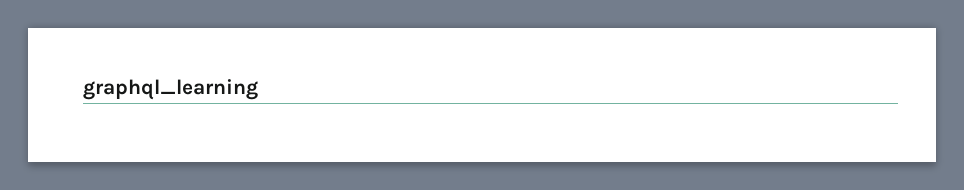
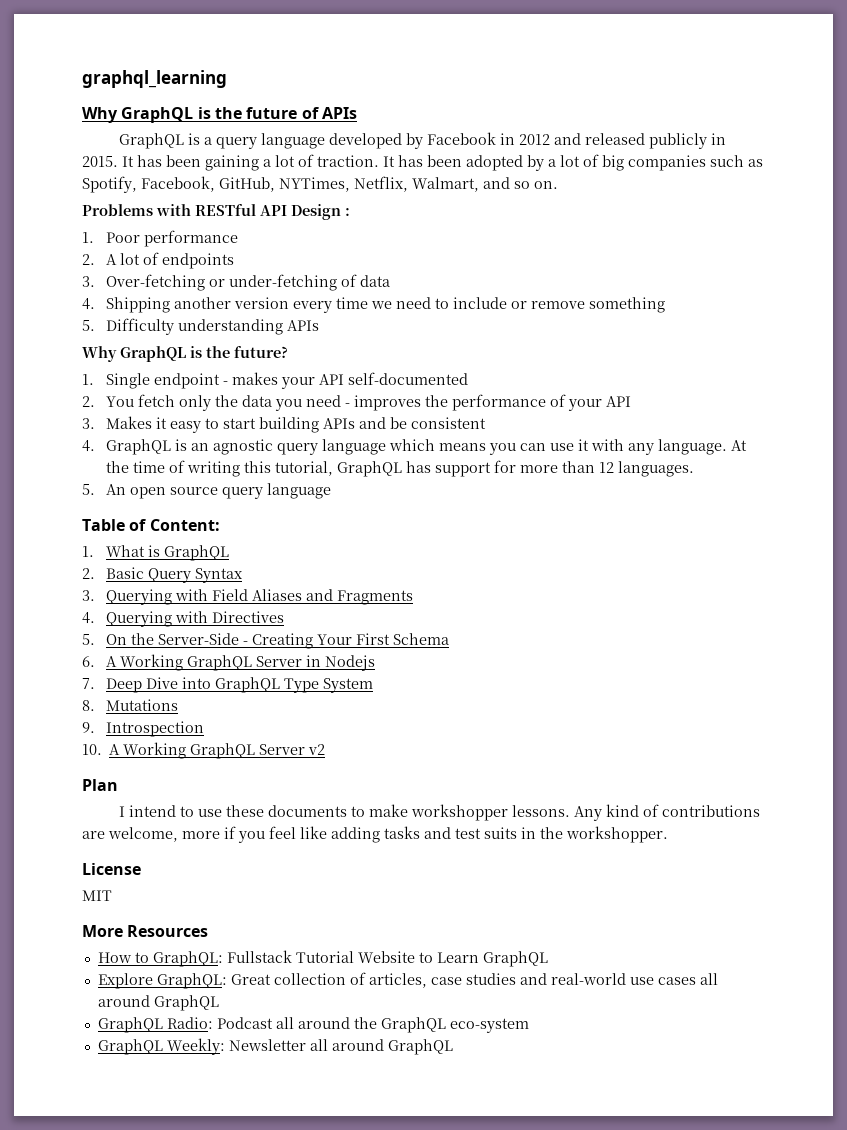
+ Why GraphQL is the future of APIs
+ GraphQL is a query language developed by Facebook in 2012 and released publicly in 2015. It has been gaining a lot of traction. It has been adopted by a lot of big companies such as Spotify, Facebook, GitHub, NYTimes, Netflix, Walmart, and so on.
+ Problems with RESTful API Design :
+ 1. Poor performance
+ 2. A lot of endpoints
+ 3. Over-fetching or under-fetching of data
+ 4. Shipping another version every time we need to include or remove something
+ 5. Difficulty understanding APIs
+ Why GraphQL is the future?
+ 1. Single endpoint - makes your API self-documented
+ 2. You fetch only the data you need - improves the performance of your API
+ 3. Makes it easy to start building APIs and be consistent
+ 4. GraphQL is an agnostic query language which means you can use it with any language. At the time of writing this tutorial, GraphQL has support for more than 12 languages.
+ 5. An open source query language
+ Table of Content:
+ 1. What is GraphQL
+ 2. Basic Query Syntax
+ 3. Querying with Field Aliases and Fragments
+ 4. Querying with Directives
+ 5. On the Server-Side - Creating Your First Schema
+ 6. A Working GraphQL Server in Nodejs
+ 7. Deep Dive into GraphQL Type System
+ 8. Mutations
+ 9. Introspection
+ 10. A Working GraphQL Server v2
+ Plan
+ I intend to use these documents to make workshopper lessons. Any kind of contributions are welcome, more if you feel like adding tasks and test suits in the workshopper.
+ License
+ MIT
+ More Resources
+ How to GraphQL: Fullstack Tutorial Website to Learn GraphQL
+ Explore GraphQL: Great collection of articles, case studies and real-world use cases all around GraphQL
+ GraphQL Radio: Podcast all around the GraphQL eco-system
+ GraphQL Weekly: Newsletter all around GraphQL

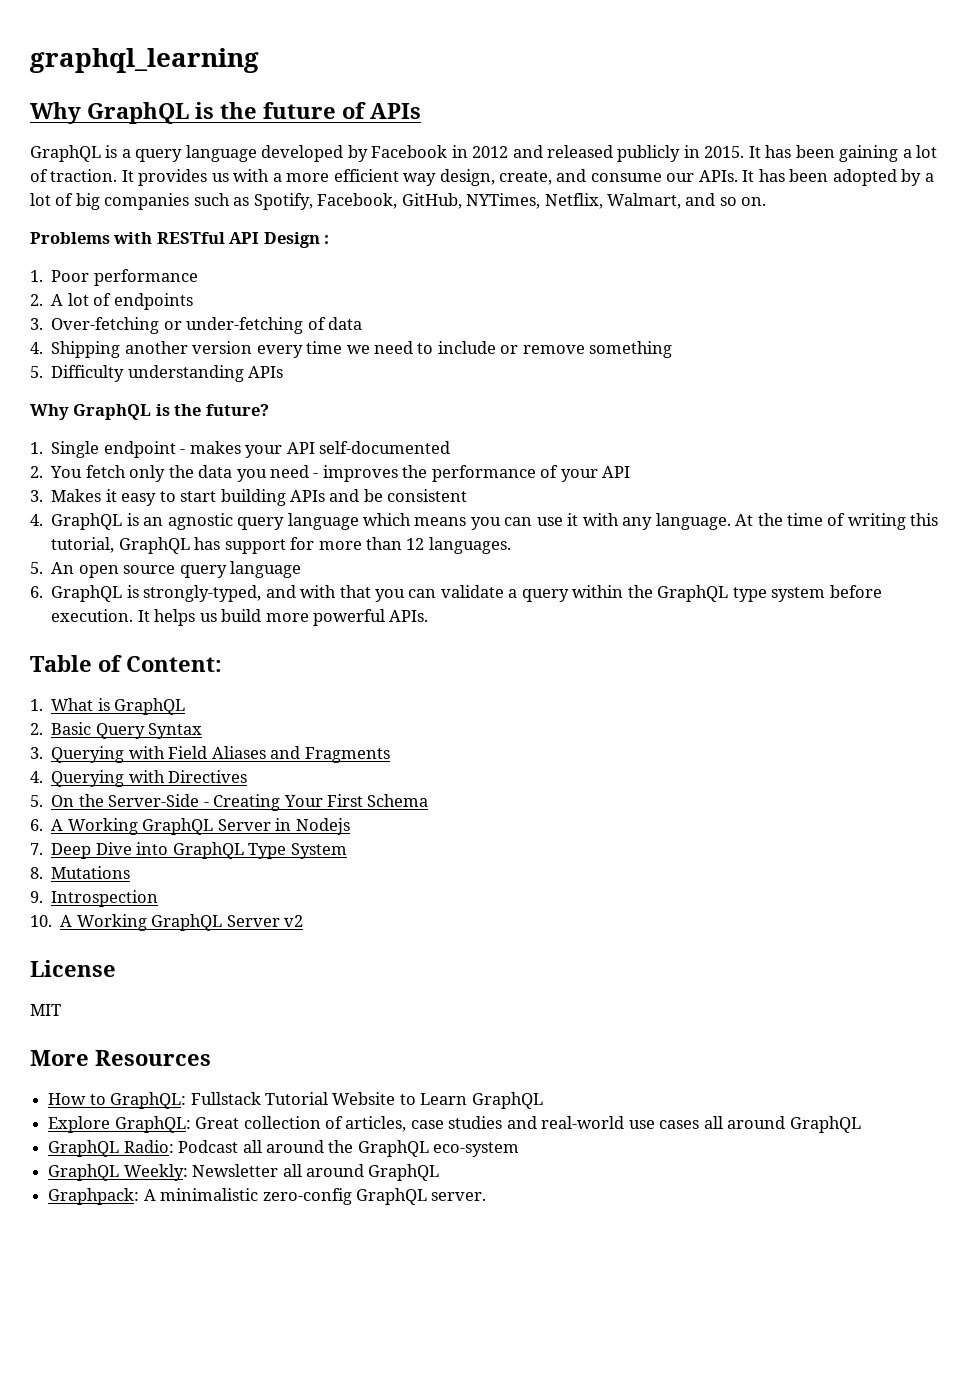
- It has been adopted by a lot of big companies such as Spotify, Facebook, GitHub, NYTimes, Netflix, Walmart, and so on.
+ It provides us with a more efficient way design, create, and consume our APIs. It has been adopted by a lot of big companies such as Spotify, Facebook, GitHub, NYTimes, Netflix, Walmart, and so on.
+ 6. GraphQL is strongly-typed, and with that you can validate a query within the GraphQL type system before execution. It helps us build more powerful APIs.
- Plan
- I intend to use these documents to make workshopper lessons. Any kind of contributions are welcome, more if you feel like adding tasks and test suits in the workshopper.
+ Graphpack: A minimalistic zero-config GraphQL server.

